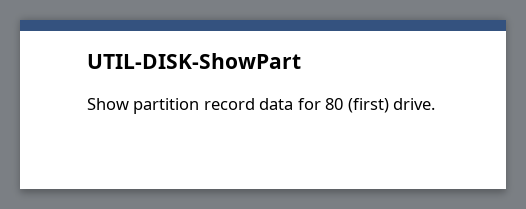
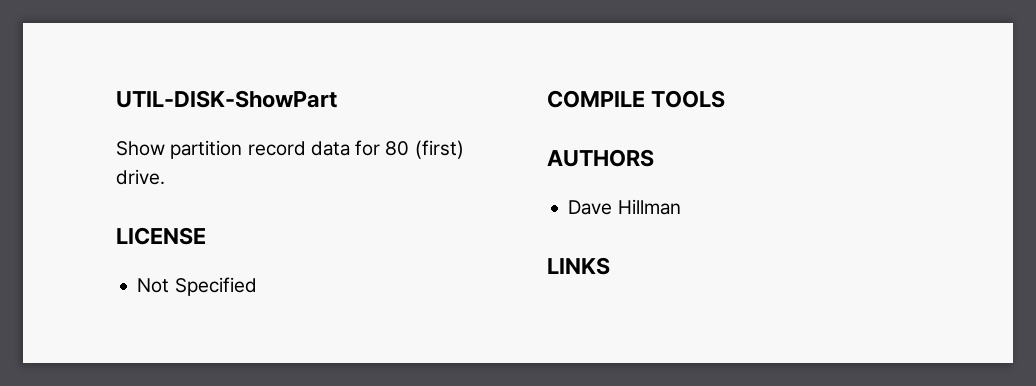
+ LICENSE
+ Not Specified
+ COMPILE TOOLS
+ AUTHORS
+ Dave Hillman
+ LINKS

